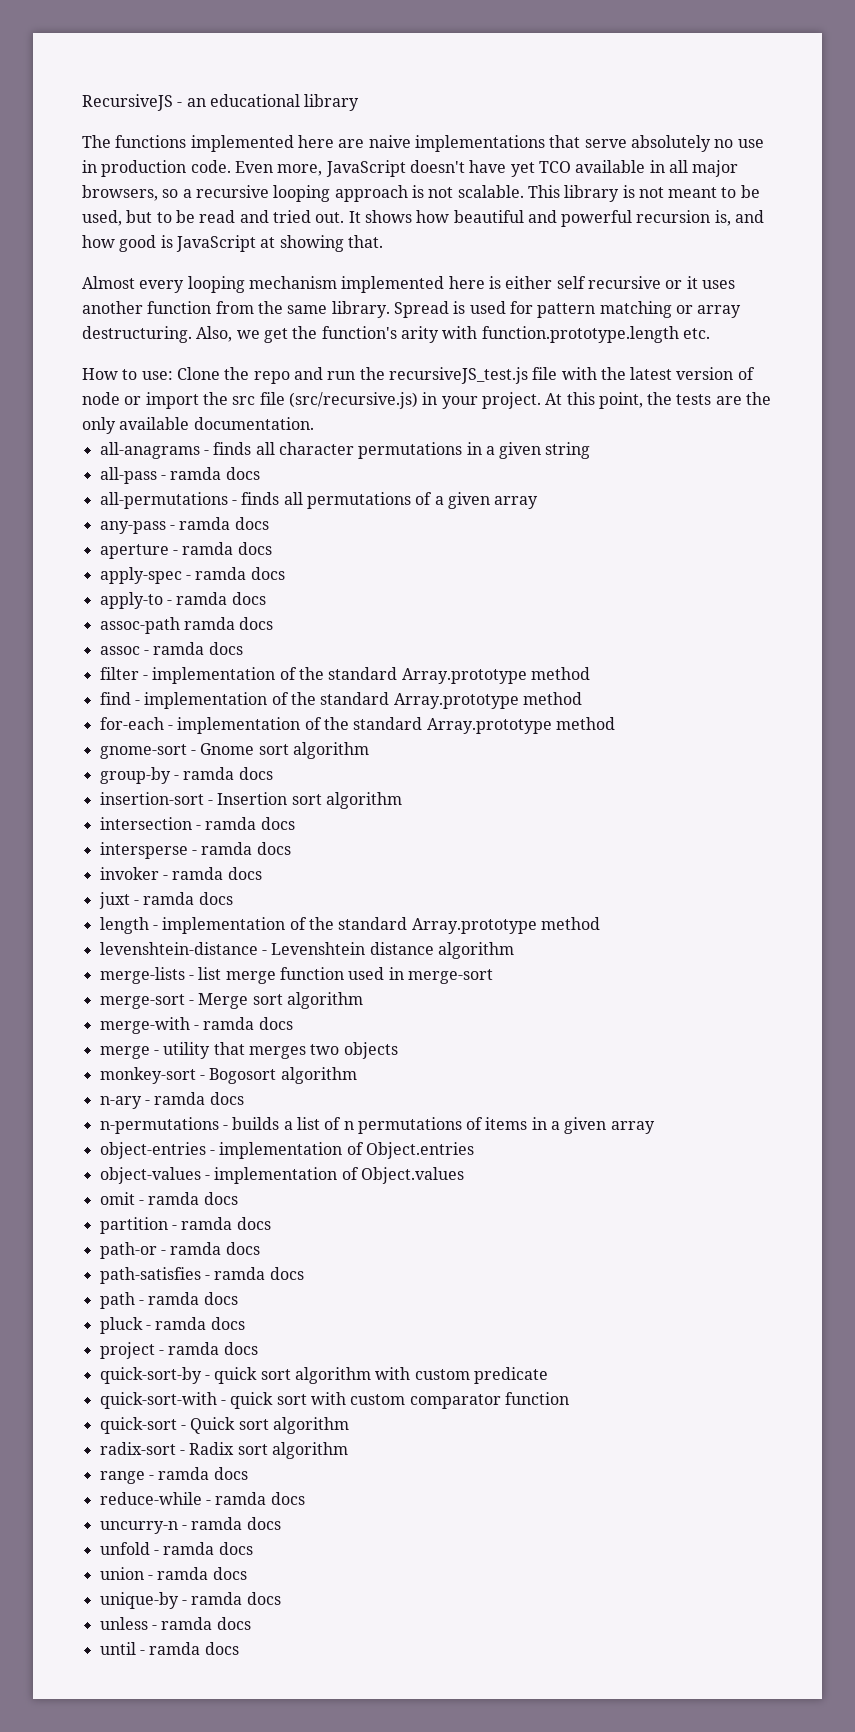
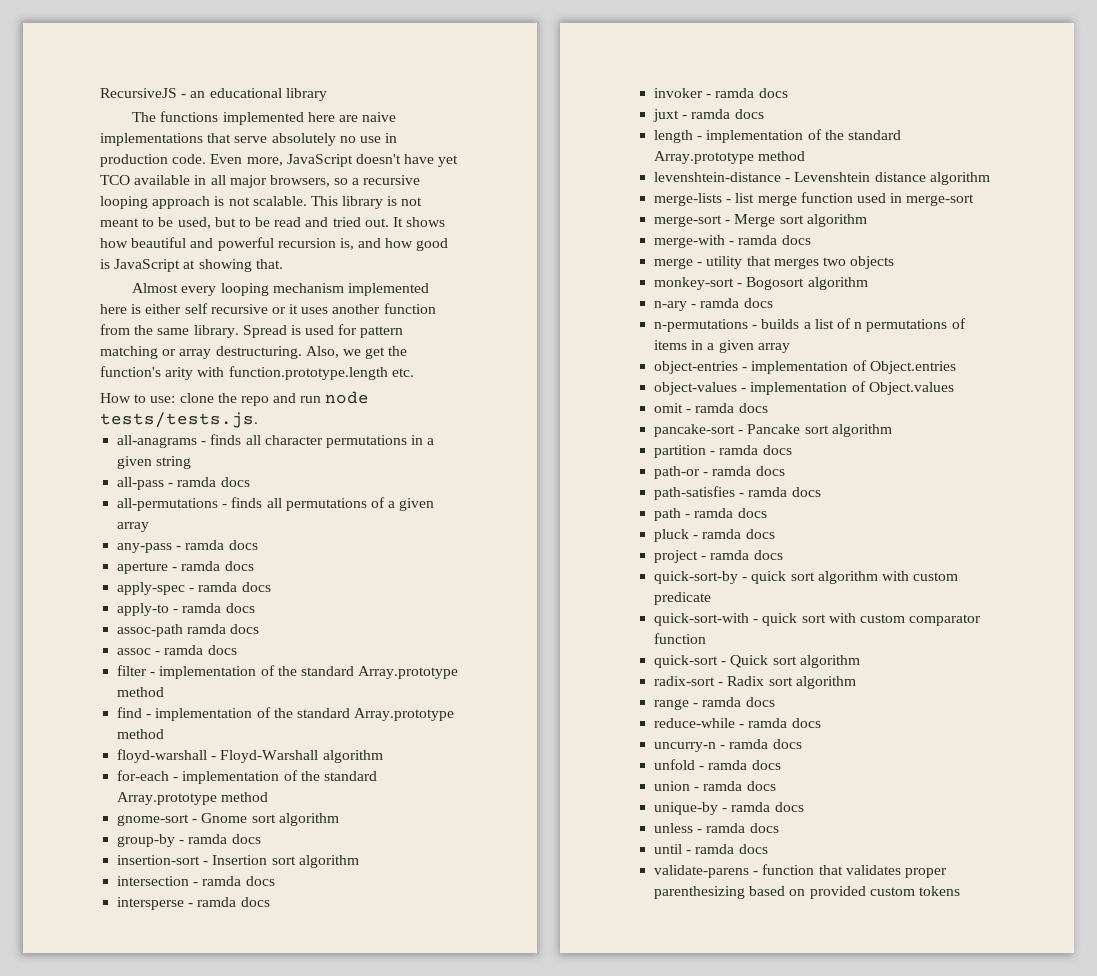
- How to use: Clone the repo and run the recursiveJS_test.js file with the latest version of node or import the src file (src/recursive.js) in your project. At this point, the tests are the only available documentation.
+ How to use: clone the repo and run node tests/tests.js.
+ floyd-warshall - Floyd-Warshall algorithm
+ pancake-sort - Pancake sort algorithm
+ validate-parens - function that validates proper parenthesizing based on provided custom tokens

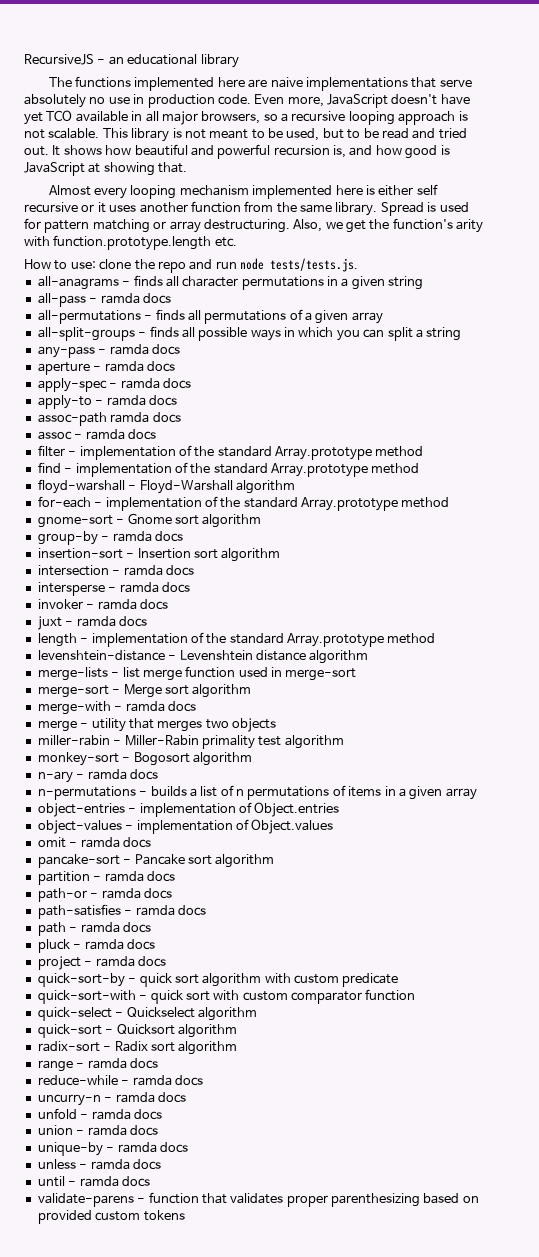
+ all-split-groups - finds all possible ways in which you can split a string
+ miller-rabin - Miller-Rabin primality test algorithm
+ quick-select - Quickselect algorithm
- quick-sort - Quick sort algorithm
+ quick-sort - Quicksort algorithm

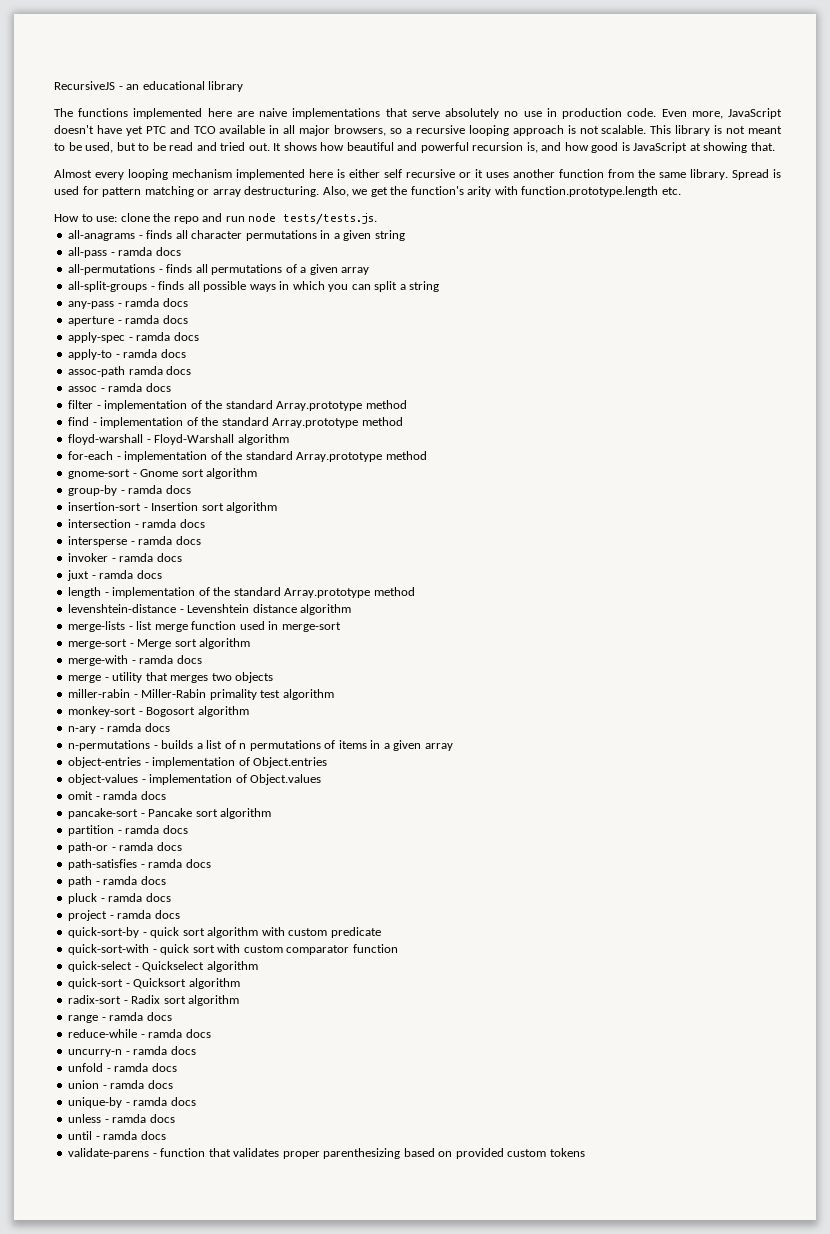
- Even more, JavaScript doesn't have yet TCO available in all major browsers, so a recursive looping approach is not scalable.
+ Even more, JavaScript doesn't have yet PTC and TCO available in all major browsers, so a recursive looping approach is not scalable.

